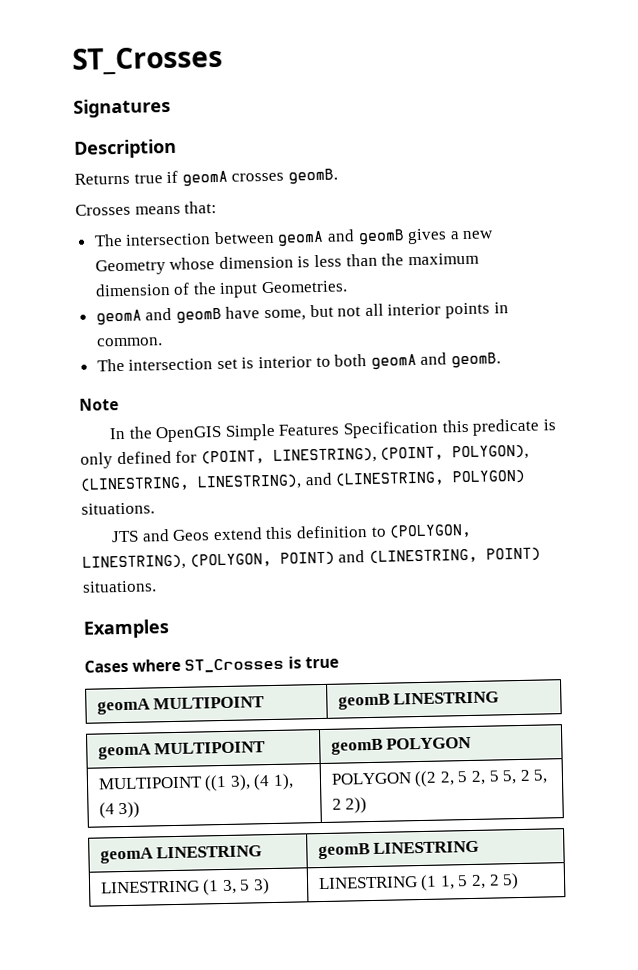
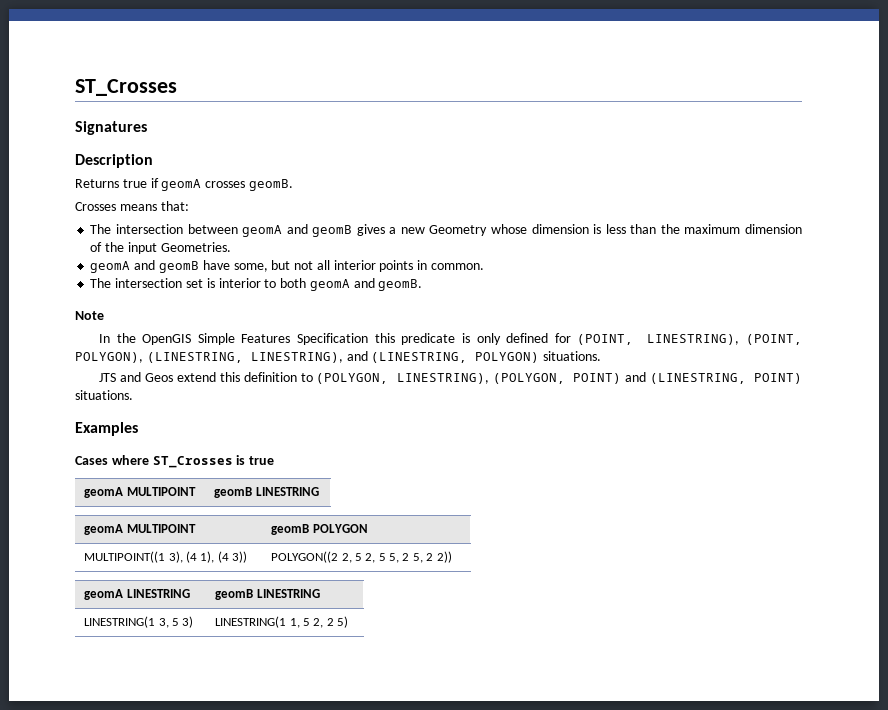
- MULTIPOINT ((1 3), (4 1), (4 3)) | POLYGON ((2 2, 5 2, 5 5, 2 5, 2 2))
+ MULTIPOINT((1 3), (4 1), (4 3)) | POLYGON((2 2, 5 2, 5 5, 2 5, 2 2))
- LINESTRING (1 3, 5 3) | LINESTRING (1 1, 5 2, 2 5)
+ LINESTRING(1 3, 5 3) | LINESTRING(1 1, 5 2, 2 5)

